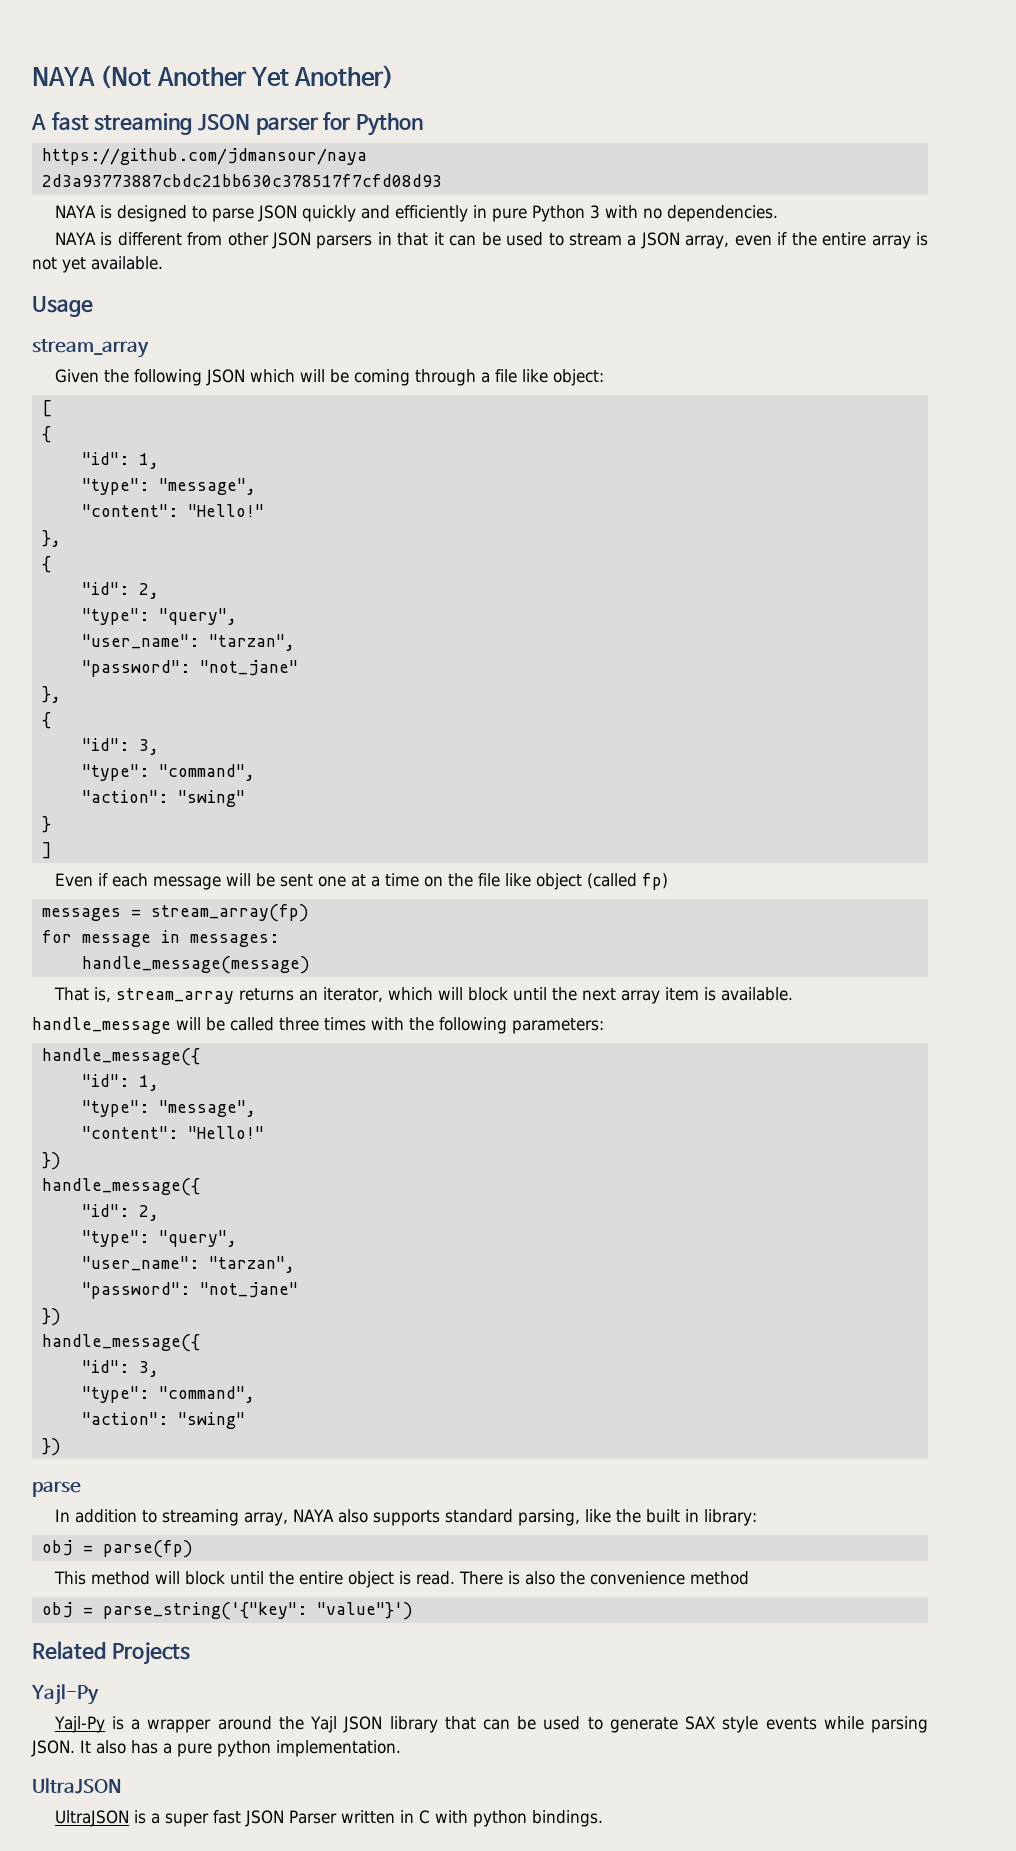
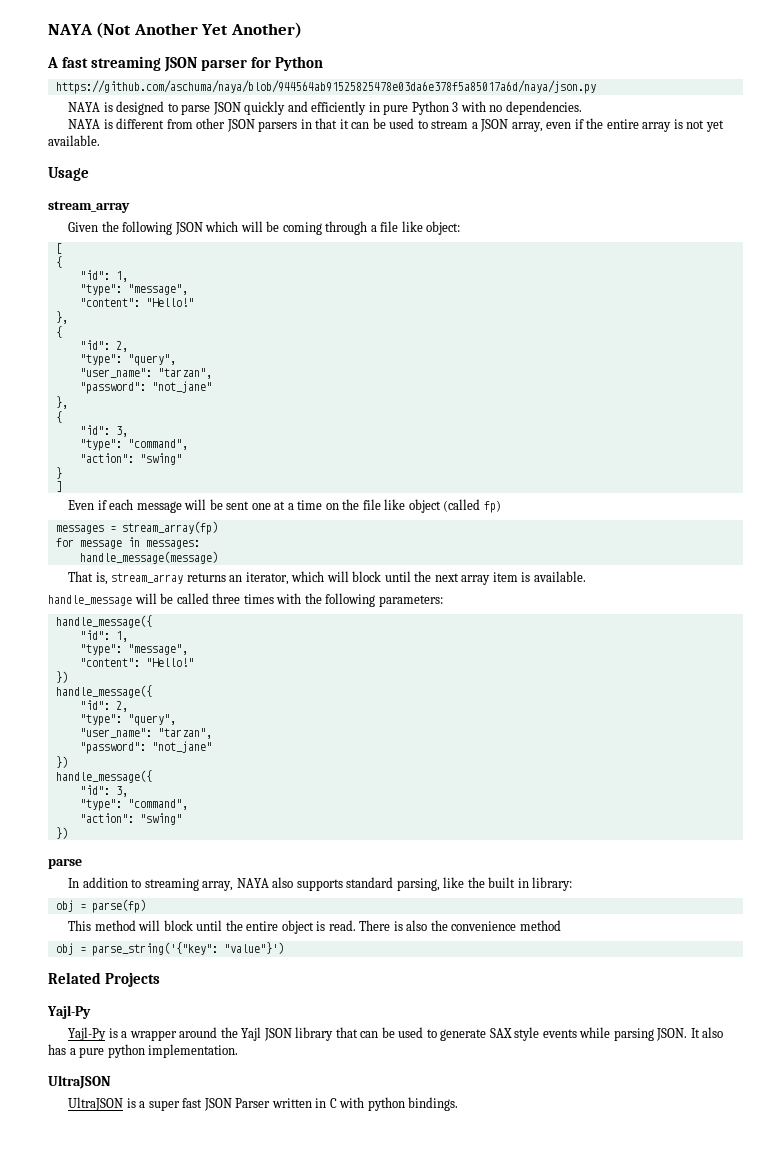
- https://github.com/jdmansour/naya
- 2d3a93773887cbdc21bb630c378517f7cfd08d93
+ https://github.com/aschuma/naya/blob/944564ab91525825478e03da6e378f5a85017a6d/naya/json.py

